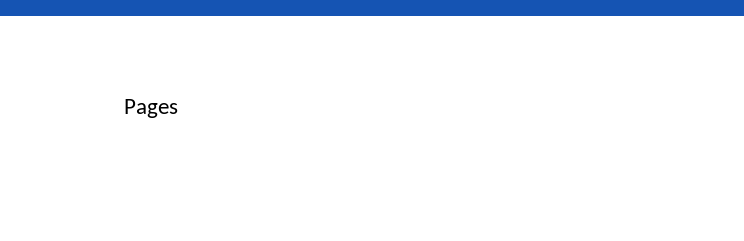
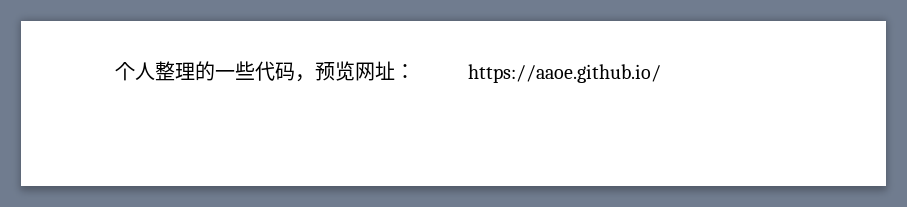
- Pages
+ 个人整理的一些代码，预览网址：https://aaoe.github.io/

